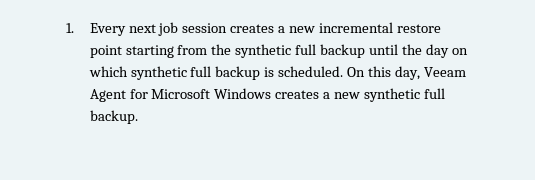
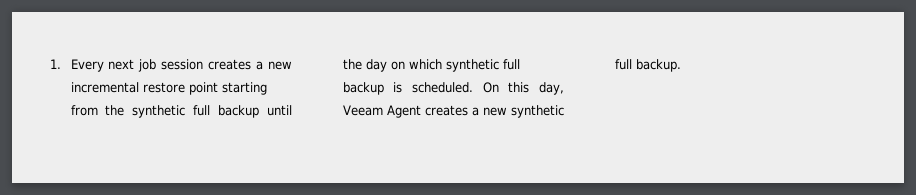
- On this day, Veeam Agent for Microsoft Windows creates a new synthetic full backup.
+ On this day, Veeam Agent creates a new synthetic full backup.

